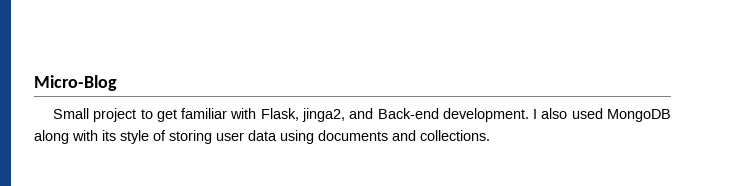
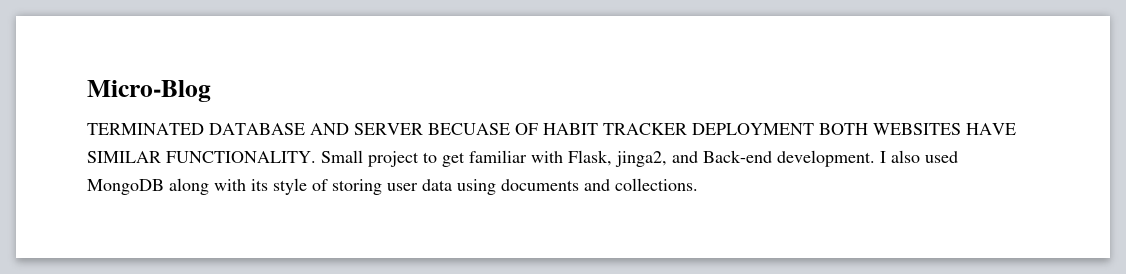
+ TERMINATED DATABASE AND SERVER BECUASE OF HABIT TRACKER DEPLOYMENT BOTH WEBSITES HAVE SIMILAR FUNCTIONALITY.

